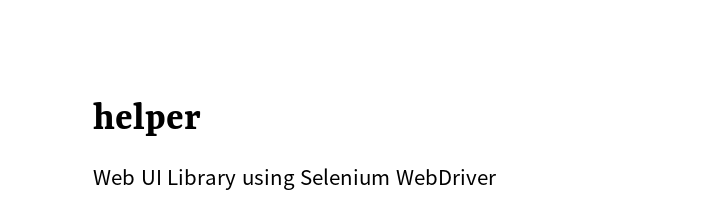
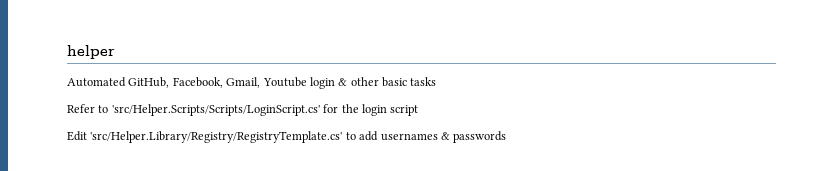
- Web UI Library using Selenium WebDriver
+ Automated GitHub, Facebook, Gmail, Youtube login & other basic tasks
+ Refer to 'src/Helper.Scripts/Scripts/LoginScript.cs' for the login script
+ Edit 'src/Helper.Library/Registry/RegistryTemplate.cs' to add usernames & passwords

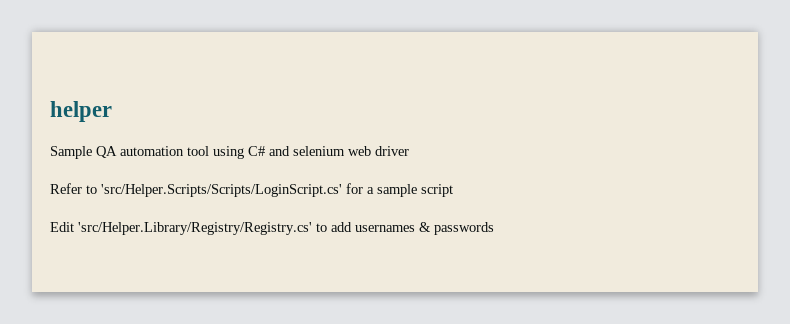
- Automated GitHub, Facebook, Gmail, Youtube login & other basic tasks
+ Sample QA automation tool using C# and selenium web driver
- Refer to 'src/Helper.Scripts/Scripts/LoginScript.cs' for the login script
+ Refer to 'src/Helper.Scripts/Scripts/LoginScript.cs' for a sample script
- Edit 'src/Helper.Library/Registry/RegistryTemplate.cs' to add usernames & passwords
+ Edit 'src/Helper.Library/Registry/Registry.cs' to add usernames & passwords

